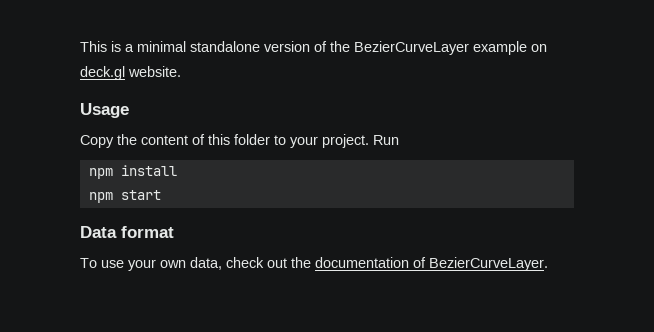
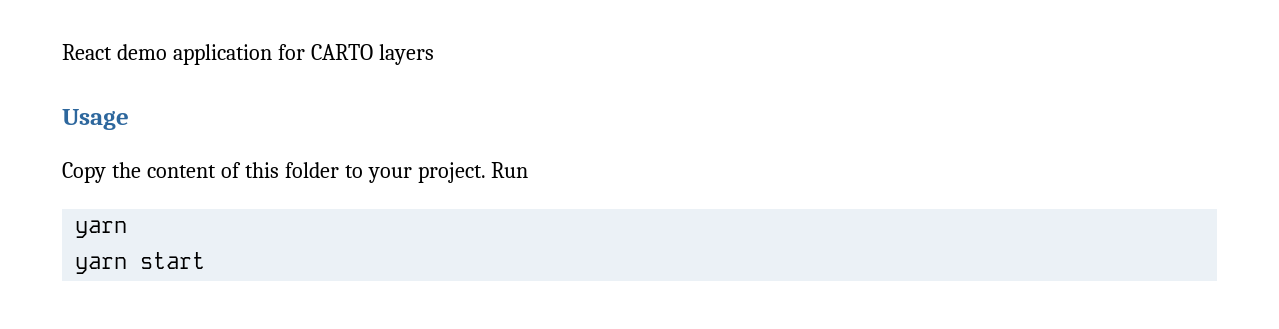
- This is a minimal standalone version of the BezierCurveLayer example on deck.gl website.
+ React demo application for CARTO layers
  Run
- npm install
- npm start
- Data format
- To use your own data, check out the documentation of BezierCurveLayer.
+ yarn
+ yarn start

